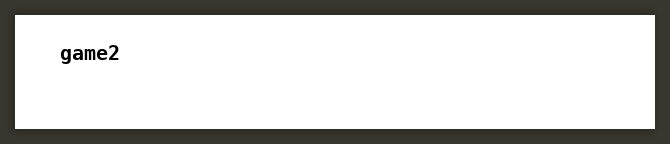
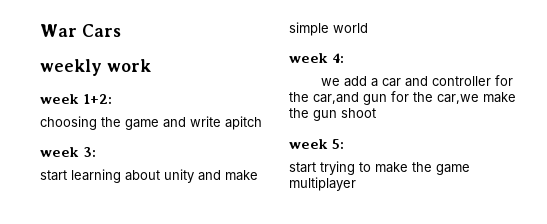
- game2
+ War Cars
+ weekly work
+ week 1+2:
+ choosing the game and write apitch
+ week 3:
+ start learning about unity and make simple world
+ week 4:
+ we add a car and controller for the car,and gun for the car,we make the gun shoot
+ week 5:
+ start trying to make the game multiplayer

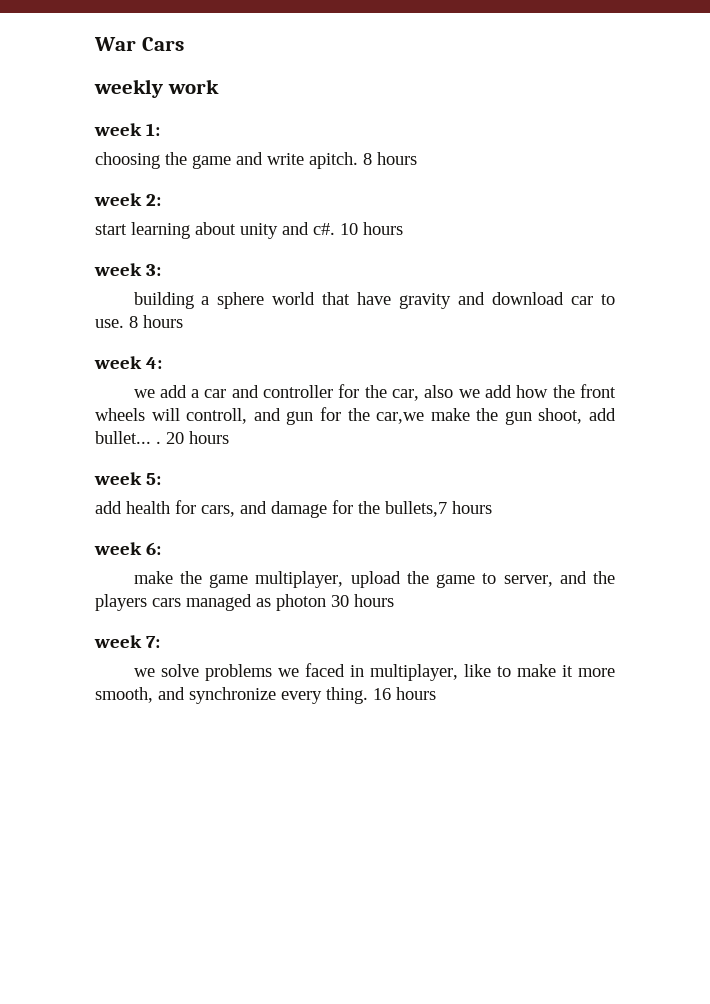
- week 1+2:
+ week 1:
- choosing the game and write apitch
- week 3:
+ choosing the game and write apitch. 8 hours
+ week 2:
- start learning about unity and make simple world
+ start learning about unity and c#. 10 hours
+ week 3:
+ building a sphere world that have gravity and download car to use. 8 hours
- we add a car and controller for the car,and gun for the car,we make the gun shoot
+ we add a car and controller for the car, also we add how the front wheels will controll, and gun for the car,we make the gun shoot, add bullet... . 20 hours
  week 5:
- start trying to make the game multiplayer
+ add health for cars, and damage for the bullets,7 hours
+ week 6:
+ make the game multiplayer, upload the game to server, and the players cars managed as photon 30 hours
+ week 7:
+ we solve problems we faced in multiplayer, like to make it more smooth, and synchronize every thing. 16 hours

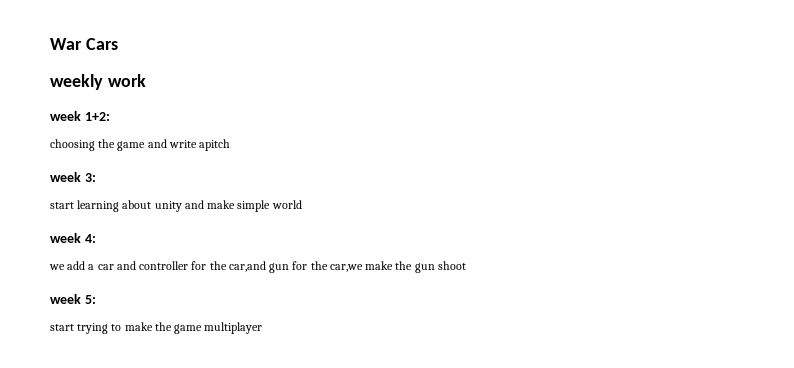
- week 1:
+ week 1+2:
- choosing the game and write apitch. 8 hours
- week 2:
+ choosing the game and write apitch
+ week 3:
- start learning about unity and c#. 10 hours
- week 3:
- building a sphere world that have gravity and download car to use. 8 hours
+ start learning about unity and make simple world
- we add a car and controller for the car, also we add how the front wheels will controll, and gun for the car,we make the gun shoot, add bullet... . 20 hours
+ we add a car and controller for the car,and gun for the car,we make the gun shoot
  week 5:
- add health for cars, and damage for the bullets,7 hours
- week 6:
- make the game multiplayer, upload the game to server, and the players cars managed as photon 30 hours
- week 7:
- we solve problems we faced in multiplayer, like to make it more smooth, and synchronize every thing. 16 hours
+ start trying to make the game multiplayer

